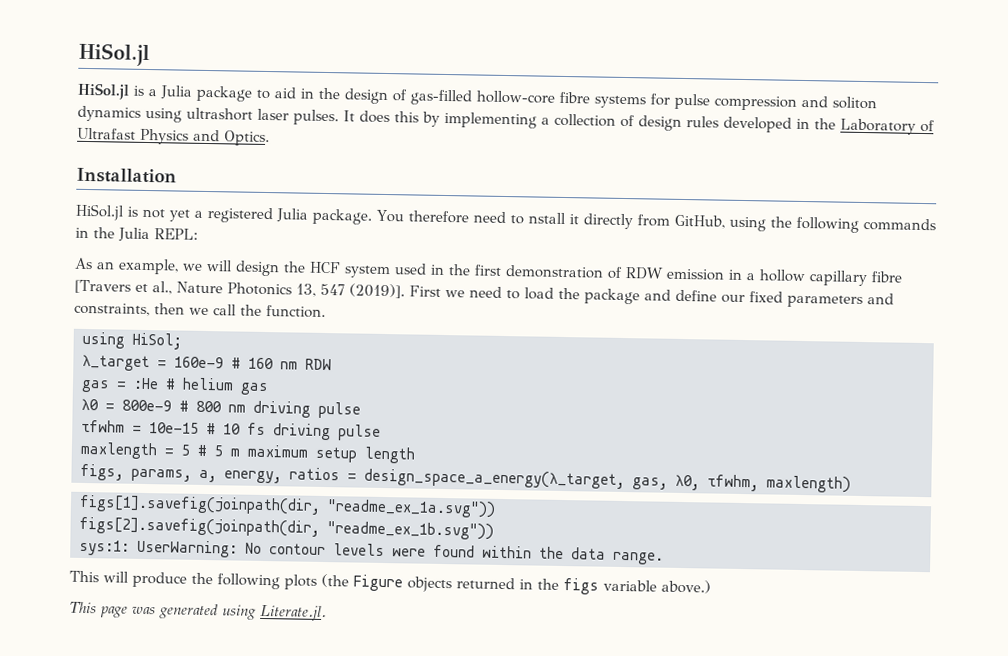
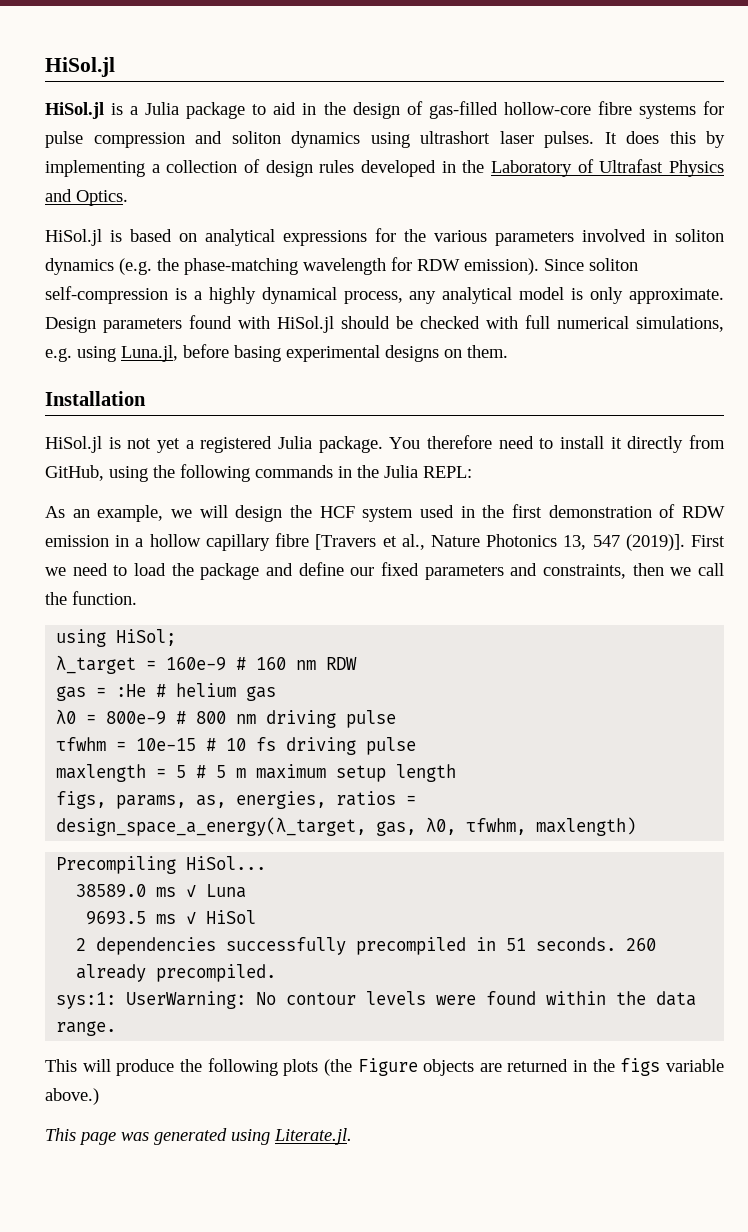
+ HiSol.jl is based on analytical expressions for the various parameters involved in soliton dynamics (e.g. the phase-matching wavelength for RDW emission). Since soliton self-compression is a highly dynamical process, any analytical model is only approximate. Design parameters found with HiSol.jl should be checked with full numerical simulations, e.g. using Luna.jl, before basing experimental designs on them.
- You therefore need to nstall it directly from GitHub, using the following commands in the Julia REPL:
+ You therefore need to install it directly from GitHub, using the following commands in the Julia REPL:
- figs, params, a, energy, ratios = design_space_a_energy(λ_target, gas, λ0, τfwhm, maxlength)
+ figs, params, as, energies, ratios = design_space_a_energy(λ_target, gas, λ0, τfwhm, maxlength)
- figs[1].savefig(joinpath(dir, "readme_ex_1a.svg"))
- figs[2].savefig(joinpath(dir, "readme_ex_1b.svg"))
+ Precompiling HiSol...
+ 38589.0 ms ✓ Luna
+ 9693.5 ms ✓ HiSol
+ 2 dependencies successfully precompiled in 51 seconds. 260 already precompiled.
- This will produce the following plots (the Figure objects returned in the figs variable above.)
+ This will produce the following plots (the Figure objects are returned in the figs variable above.)

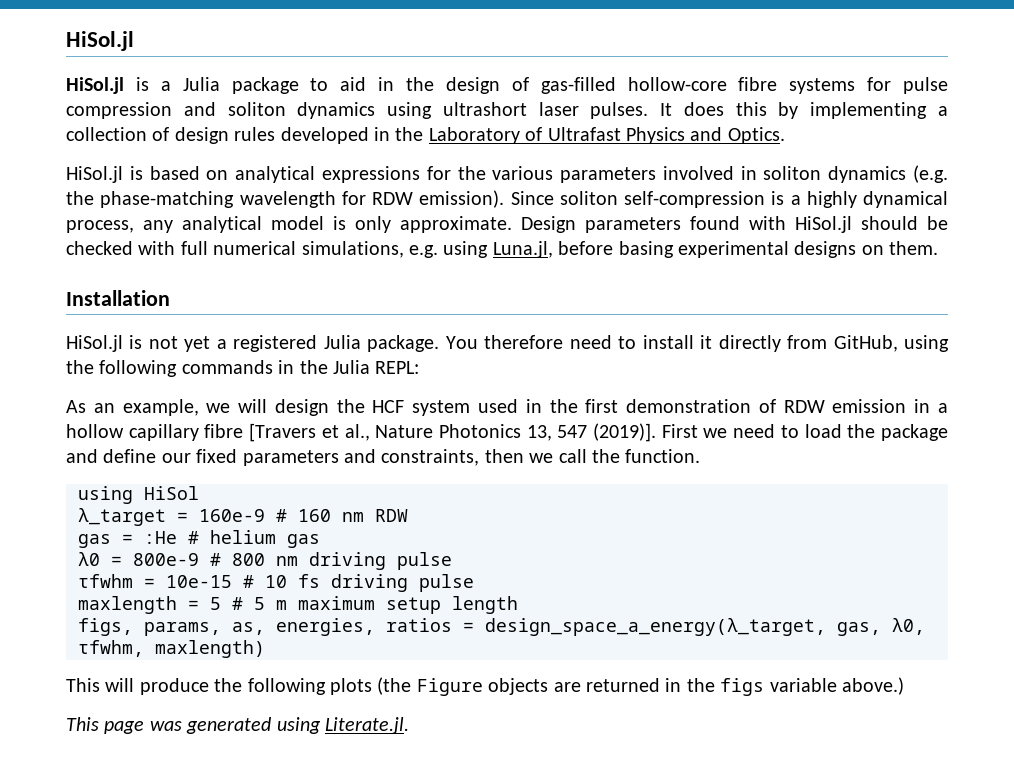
- using HiSol;
+ using HiSol
- Precompiling HiSol...
- 38589.0 ms ✓ Luna
- 9693.5 ms ✓ HiSol
- 2 dependencies successfully precompiled in 51 seconds. 260 already precompiled.
- sys:1: UserWarning: No contour levels were found within the data range.

